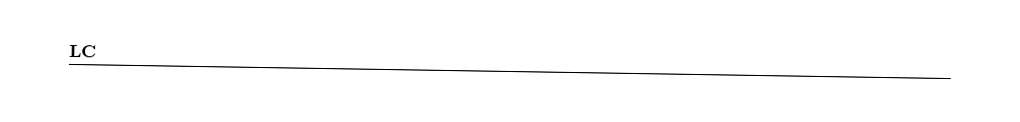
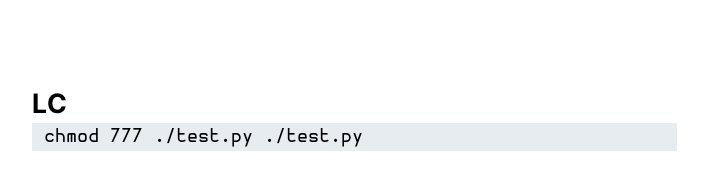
+ chmod 777 ./test.py ./test.py

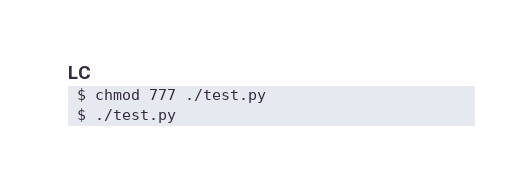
- chmod 777 ./test.py ./test.py
+ $ chmod 777 ./test.py
+ $ ./test.py

